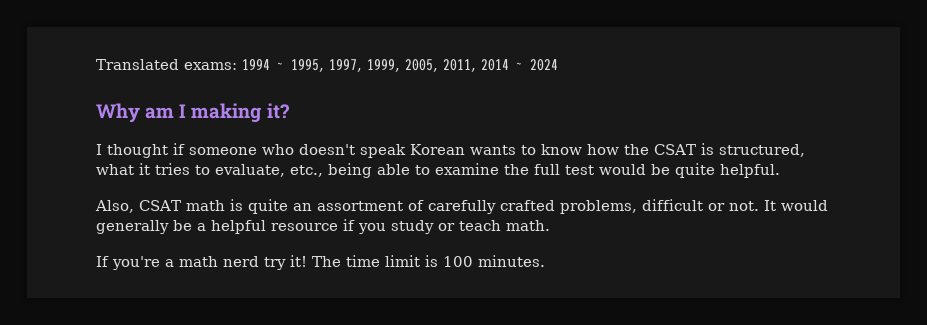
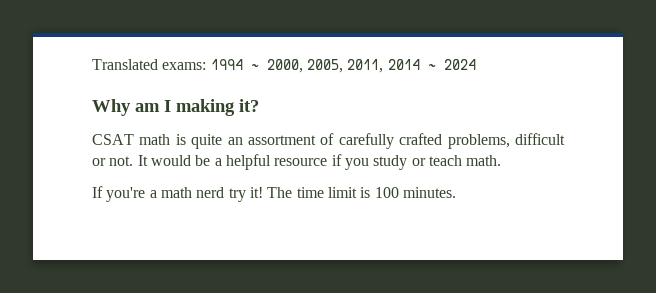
- Translated exams: 1994 ~ 1995, 1997, 1999, 2005, 2011, 2014 ~ 2024
+ Translated exams: 1994 ~ 2000, 2005, 2011, 2014 ~ 2024
- I thought if someone who doesn't speak Korean wants to know how the CSAT is structured, what it tries to evaluate, etc., being able to examine the full test would be quite helpful.
- Also, CSAT math is quite an assortment of carefully crafted problems, difficult or not.
+ CSAT math is quite an assortment of carefully crafted problems, difficult or not.
- It would generally be a helpful resource if you study or teach math.
+ It would be a helpful resource if you study or teach math.

